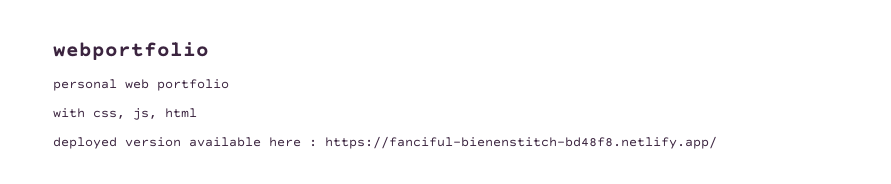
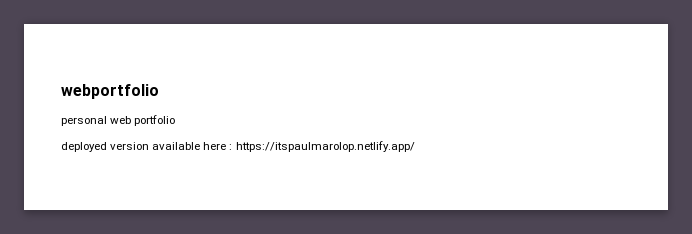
- with css, js, html
- deployed version available here : https://fanciful-bienenstitch-bd48f8.netlify.app/
+ deployed version available here : https://itspaulmarolop.netlify.app/

